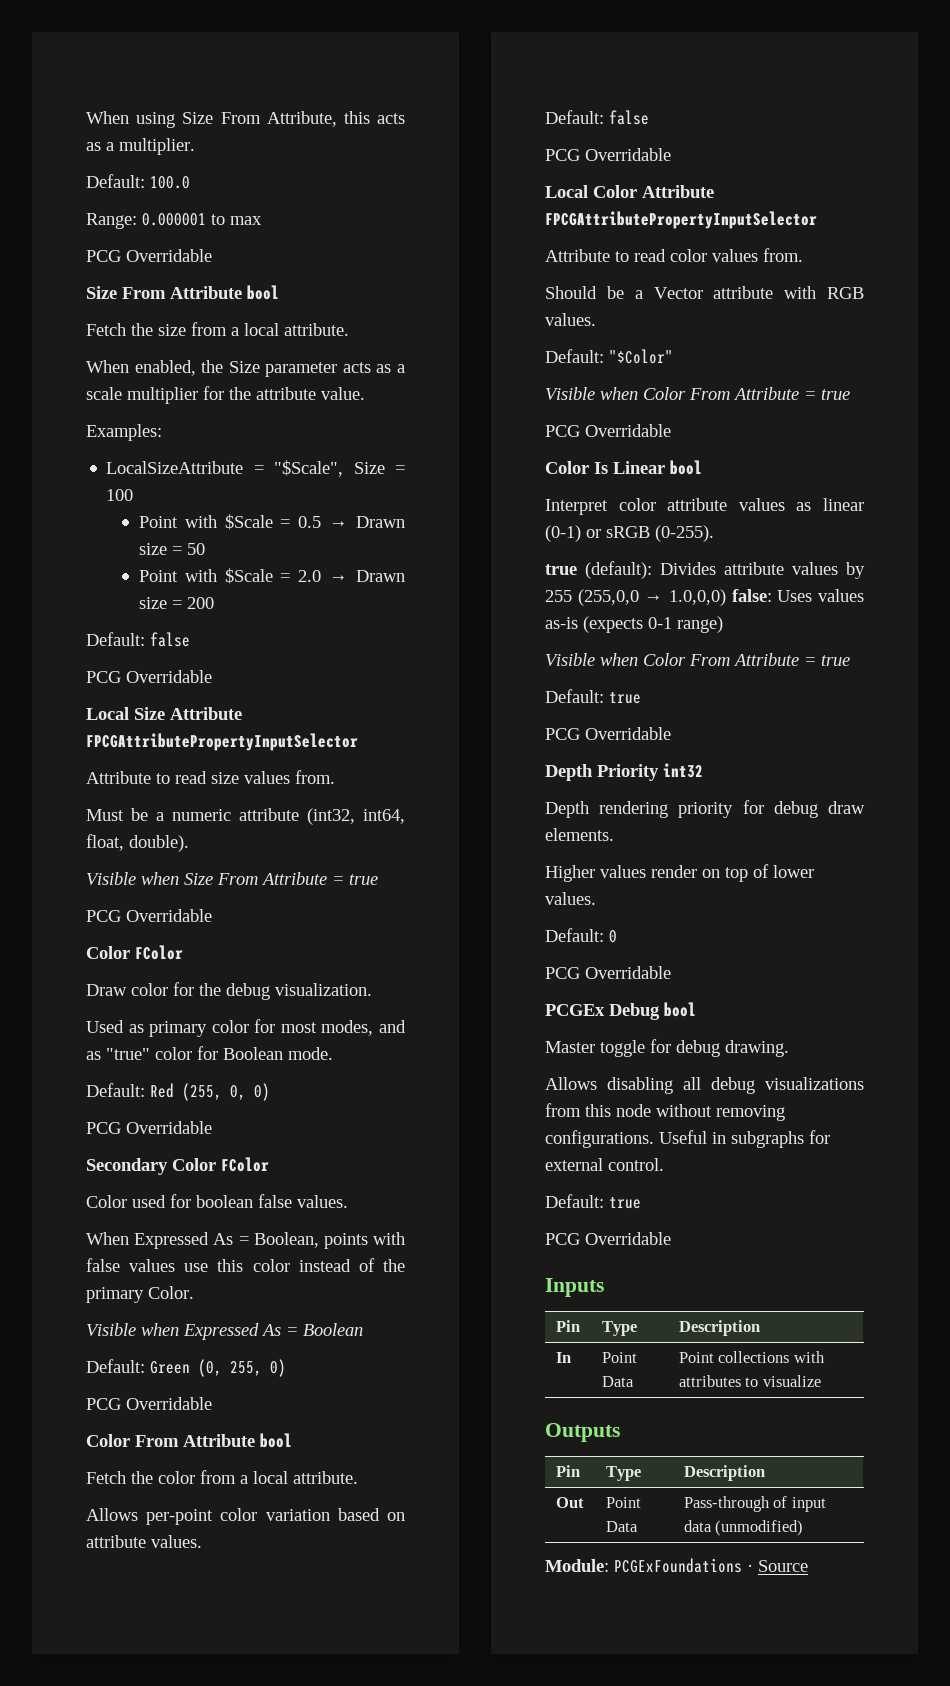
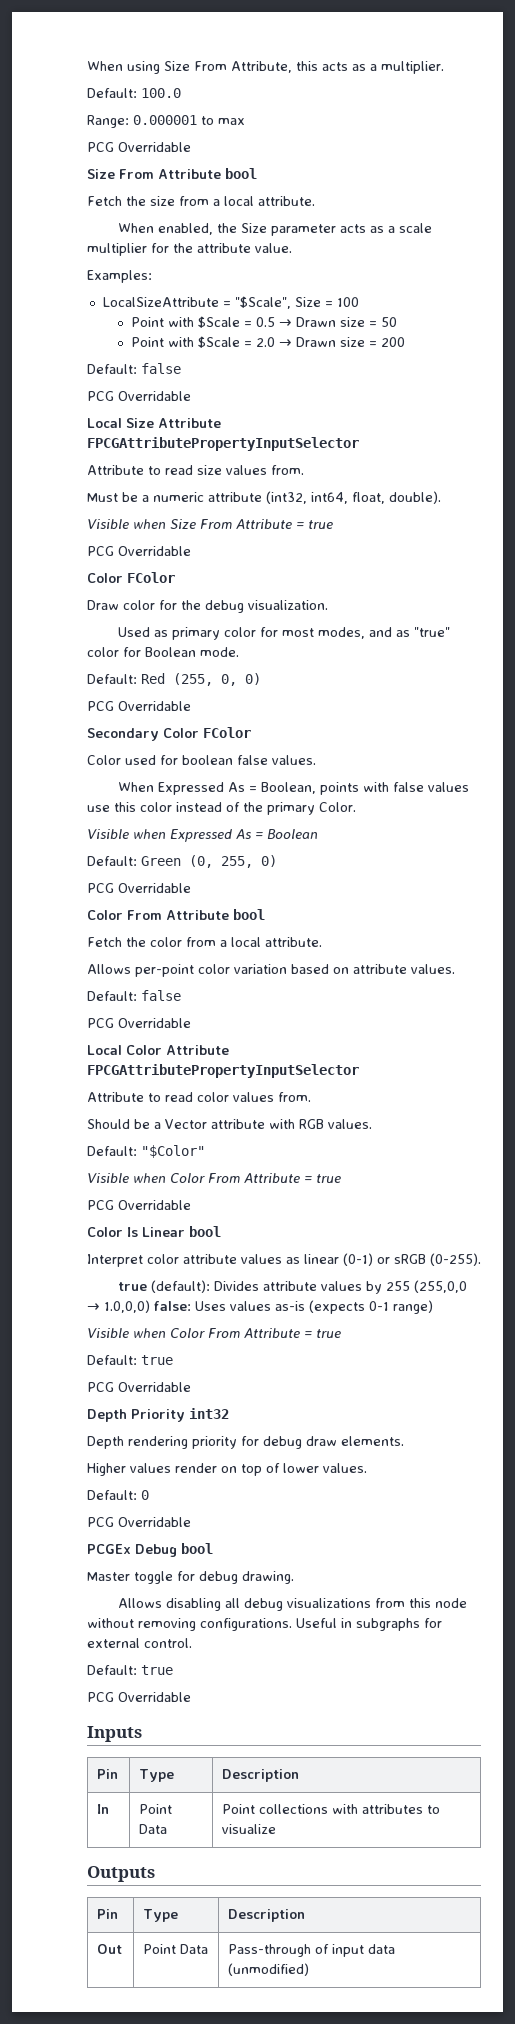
- Module: PCGExFoundations · Source

